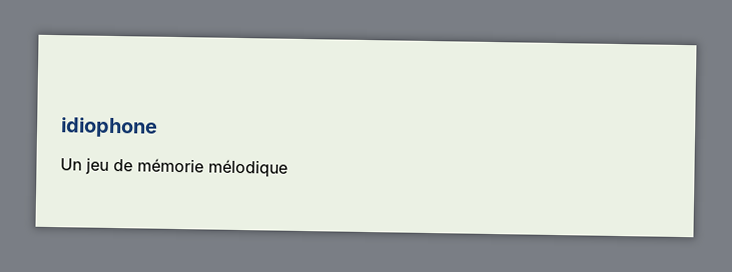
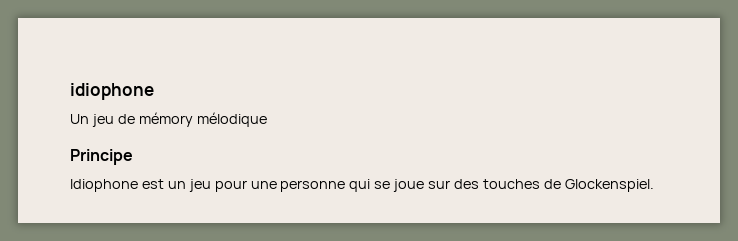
- Un jeu de mémorie mélodique
+ Un jeu de mémory mélodique
+ Principe
+ Idiophone est un jeu pour une personne qui se joue sur des touches de Glockenspiel.

